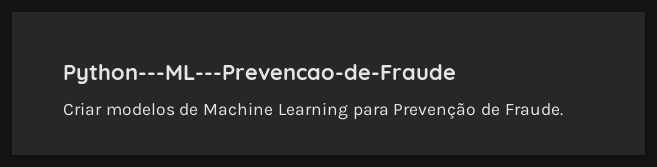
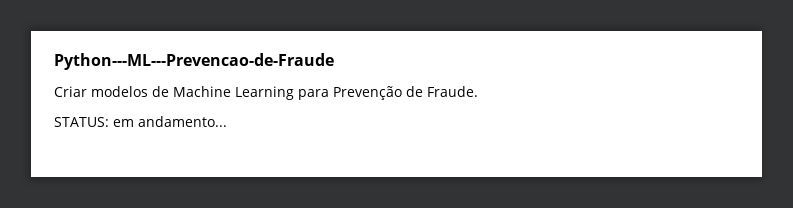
+ STATUS: em andamento...

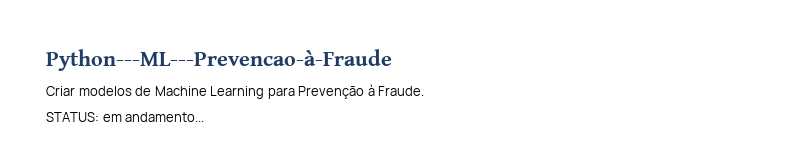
- Python---ML---Prevencao-de-Fraude
+ Python---ML---Prevencao-à-Fraude
- Criar modelos de Machine Learning para Prevenção de Fraude.
+ Criar modelos de Machine Learning para Prevenção à Fraude.

